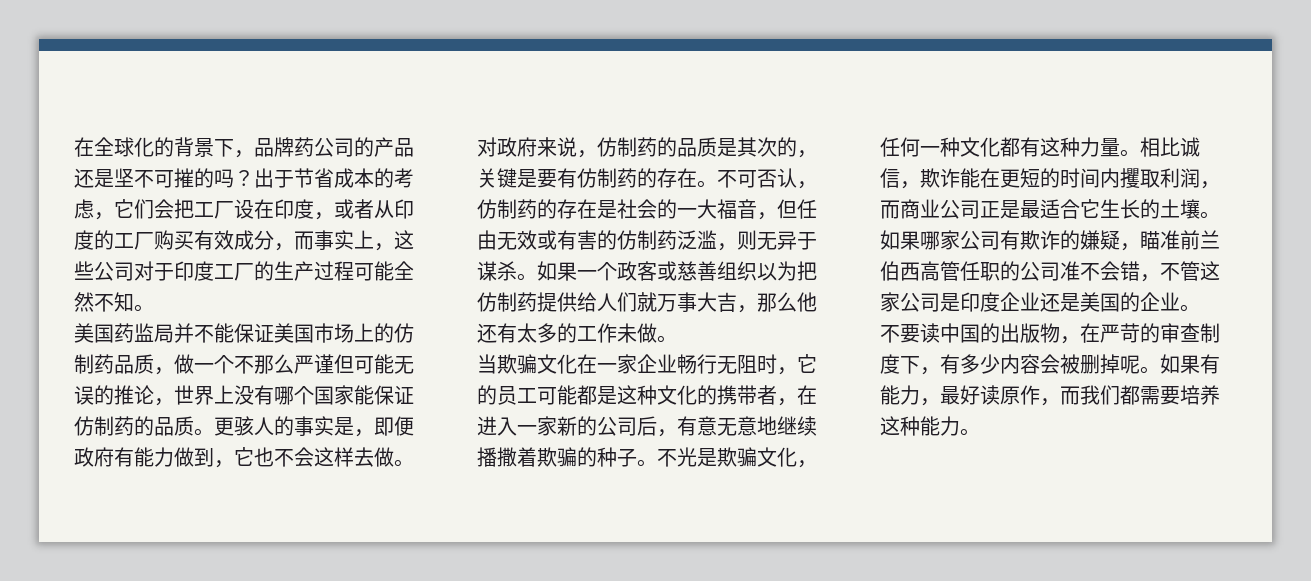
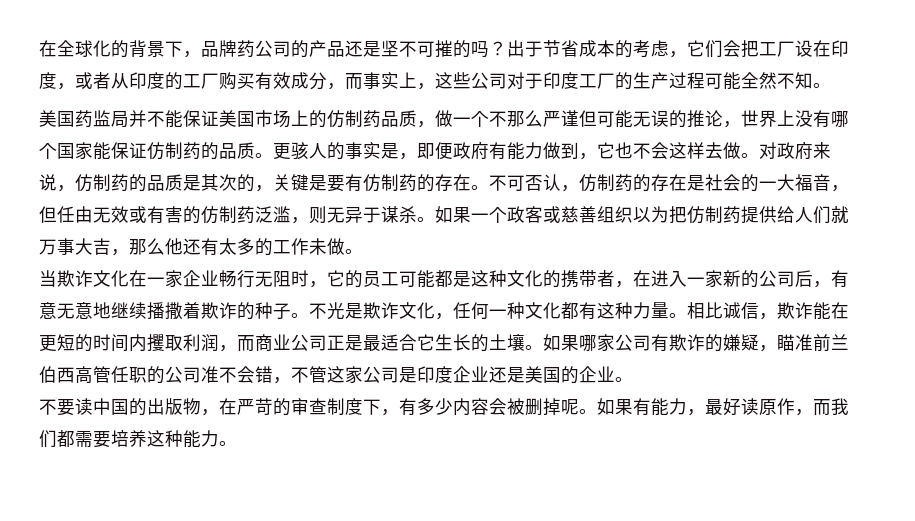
- 当欺骗文化在一家企业畅行无阻时，它的员工可能都是这种文化的携带者，在进入一家新的公司后，有意无意地继续播撒着欺骗的种子。
+ 当欺诈文化在一家企业畅行无阻时，它的员工可能都是这种文化的携带者，在进入一家新的公司后，有意无意地继续播撒着欺诈的种子。
- 不光是欺骗文化，任何一种文化都有这种力量。
+ 不光是欺诈文化，任何一种文化都有这种力量。

